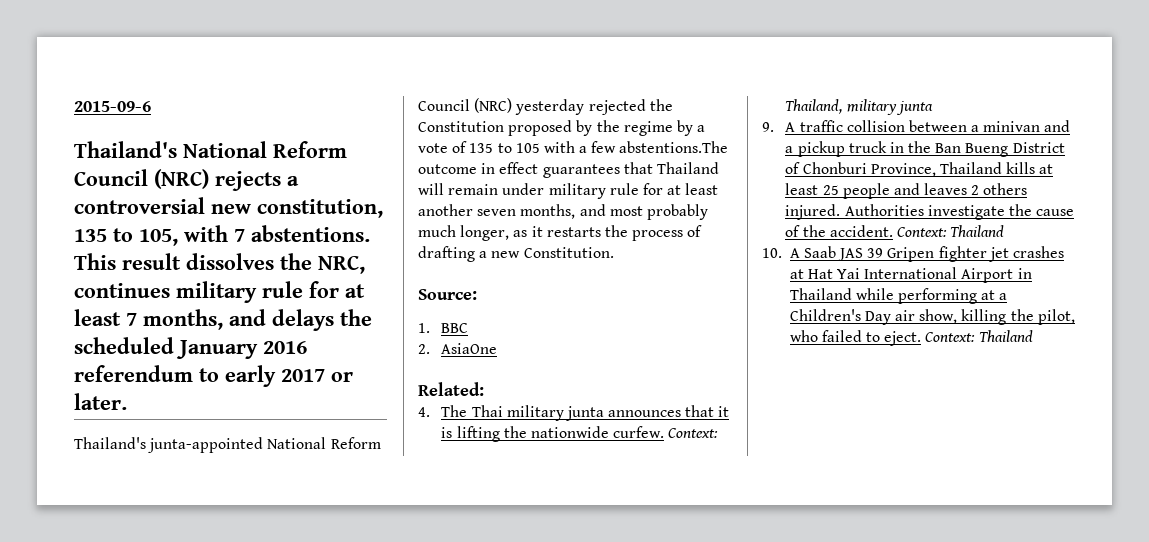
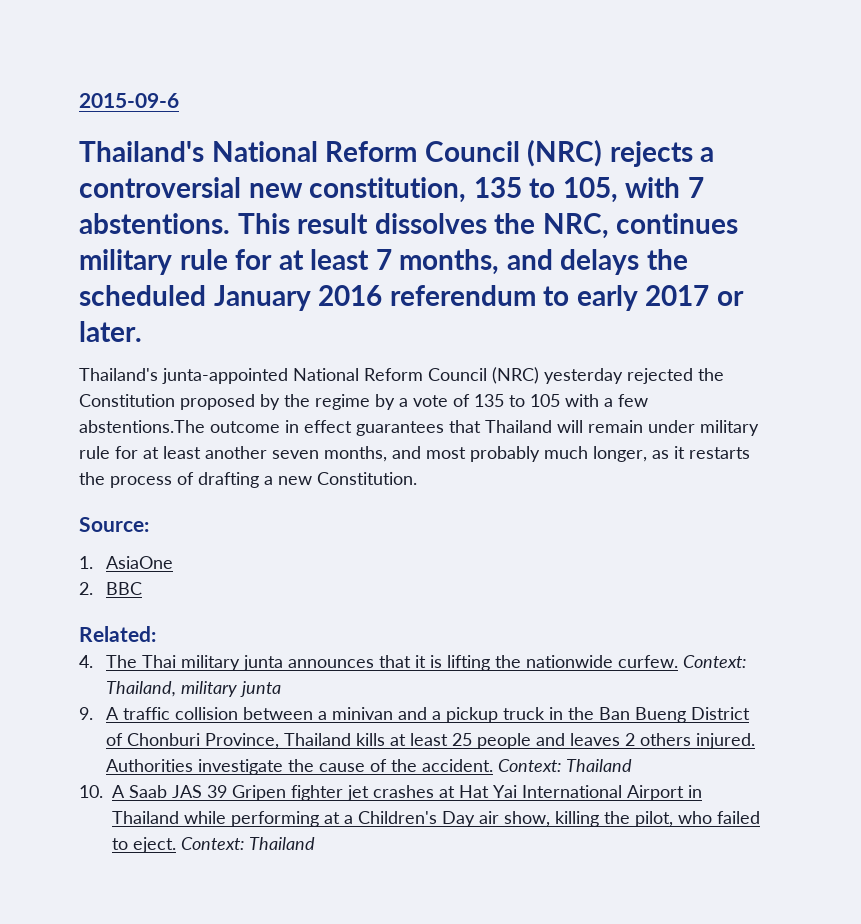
- 1. BBC
+ 1. AsiaOne
- 2. AsiaOne
+ 2. BBC

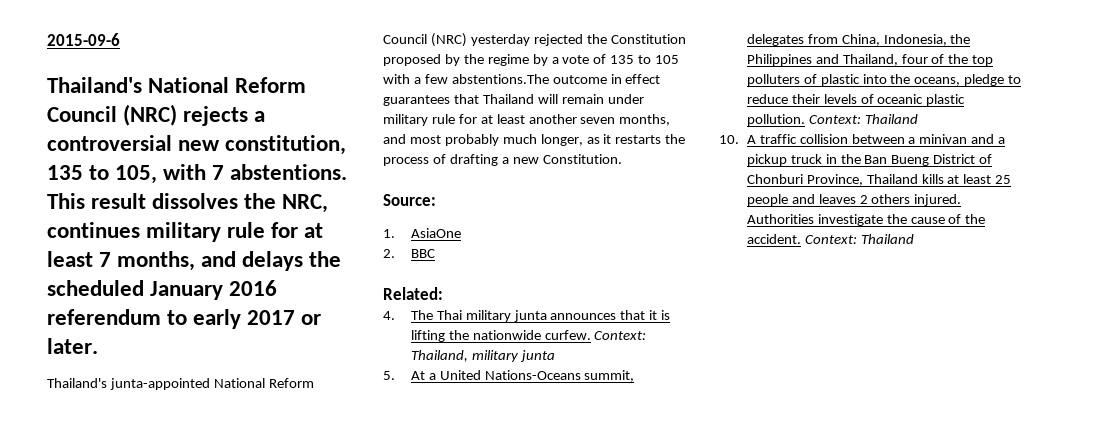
- 9. A traffic collision between a minivan and a pickup truck in the Ban Bueng District of Chonburi Province, Thailand kills at least 25 people and leaves 2 others injured.
+ 5. At a United Nations-Oceans summit, delegates from China, Indonesia, the Philippines and Thailand, four of the top polluters of plastic into the oceans, pledge to reduce their levels of oceanic plastic pollution. Context: Thailand
+ 10. A traffic collision between a minivan and a pickup truck in the Ban Bueng District of Chonburi Province, Thailand kills at least 25 people and leaves 2 others injured.
- 10. A Saab JAS 39 Gripen fighter jet crashes at Hat Yai International Airport in Thailand while performing at a Children's Day air show, killing the pilot, who failed to eject. Context: Thailand

